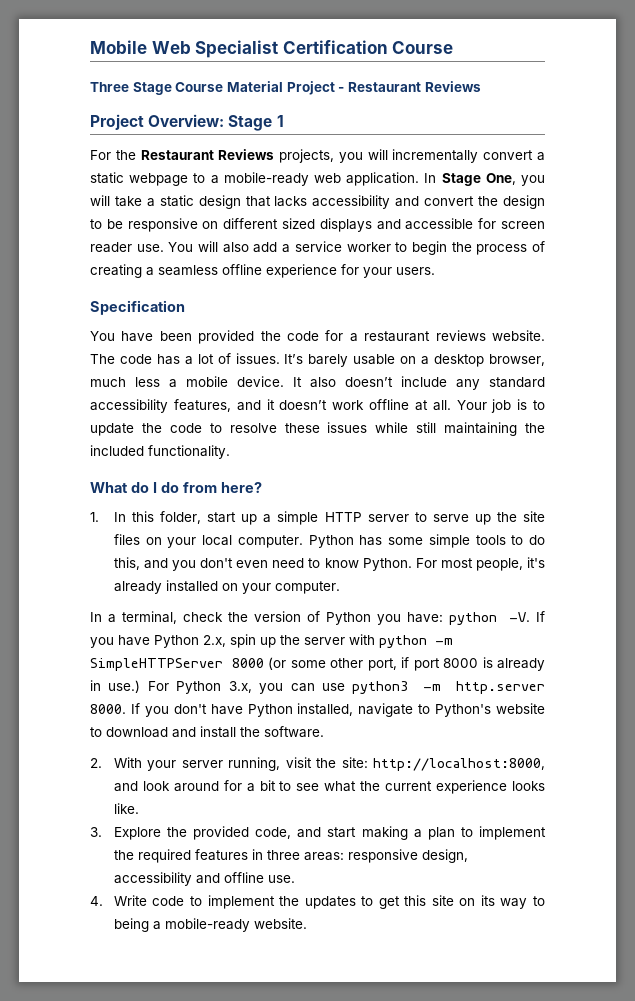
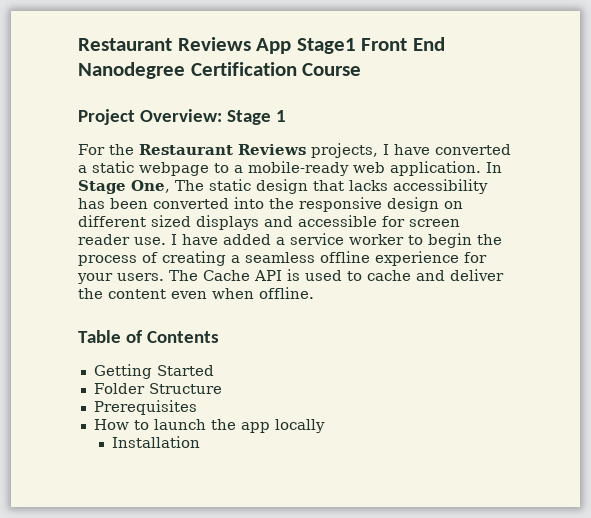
- Mobile Web Specialist Certification Course
- Three Stage Course Material Project - Restaurant Reviews
+ Restaurant Reviews App Stage1 Front End Nanodegree Certification Course
- For the Restaurant Reviews projects, you will incrementally convert a static webpage to a mobile-ready web application.
+ For the Restaurant Reviews projects, I have converted a static webpage to a mobile-ready web application.
- In Stage One, you will take a static design that lacks accessibility and convert the design to be responsive on different sized displays and accessible for screen reader use.
+ In Stage One, The static design that lacks accessibility has been converted into the responsive design on different sized displays and accessible for screen reader use.
- You will also add a service worker to begin the process of creating a seamless offline experience for your users.
- Specification
- You have been provided the code for a restaurant reviews website. The code has a lot of issues. It’s barely usable on a desktop browser, much less a mobile device. It also doesn’t include any standard accessibility features, and it doesn’t work offline at all. Your job is to update the code to resolve these issues while still maintaining the included functionality.
- What do I do from here?
- 1. In this folder, start up a simple HTTP server to serve up the site files on your local computer. Python has some simple tools to do this, and you don't even need to know Python. For most people, it's already installed on your computer.
- In a terminal, check the version of Python you have: python -V. If you have Python 2.x, spin up the server with python -m SimpleHTTPServer 8000 (or some other port, if port 8000 is already in use.) For Python 3.x, you can use python3 -m http.server 8000. If you don't have Python installed, navigate to Python's website to download and install the software.
- 2. With your server running, visit the site: http://localhost:8000, and look around for a bit to see what the current experience looks like.
- 3. Explore the provided code, and start making a plan to implement the required features in three areas: responsive design, accessibility and offline use.
- 4. Write code to implement the updates to get this site on its way to being a mobile-ready website.
+ I have added a service worker to begin the process of creating a seamless offline experience for your users. The Cache API is used to cache and deliver the content even when offline.
+ Table of Contents
+ Getting Started
+ Folder Structure
+ Prerequisites
+ How to launch the app locally
+ Installation

